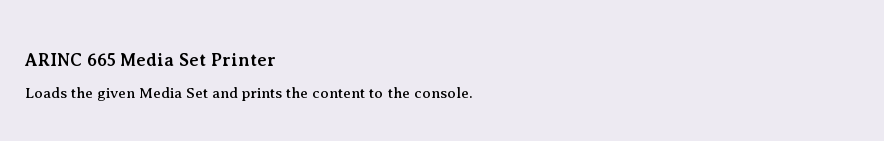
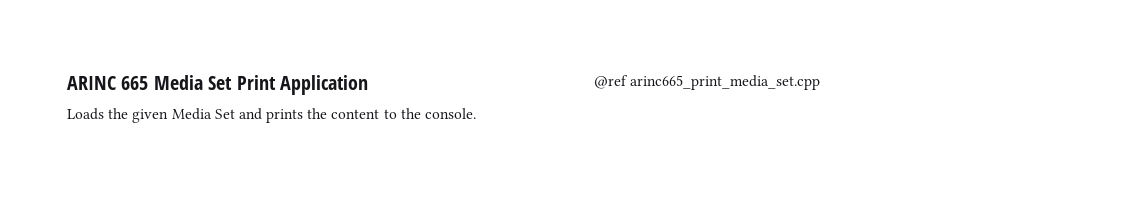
- ARINC 665 Media Set Printer
+ ARINC 665 Media Set Print Application
+ @ref arinc665_print_media_set.cpp

